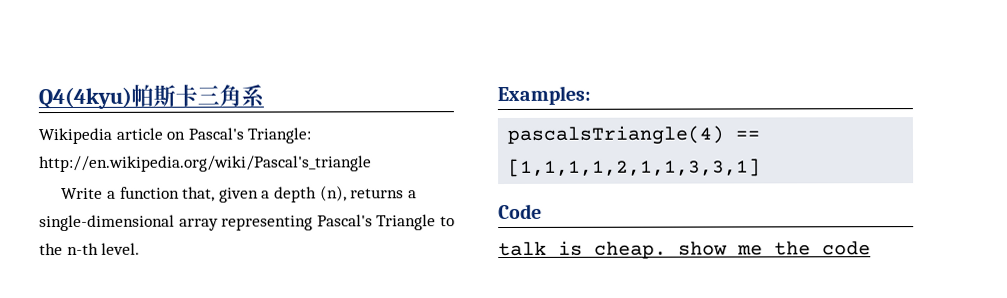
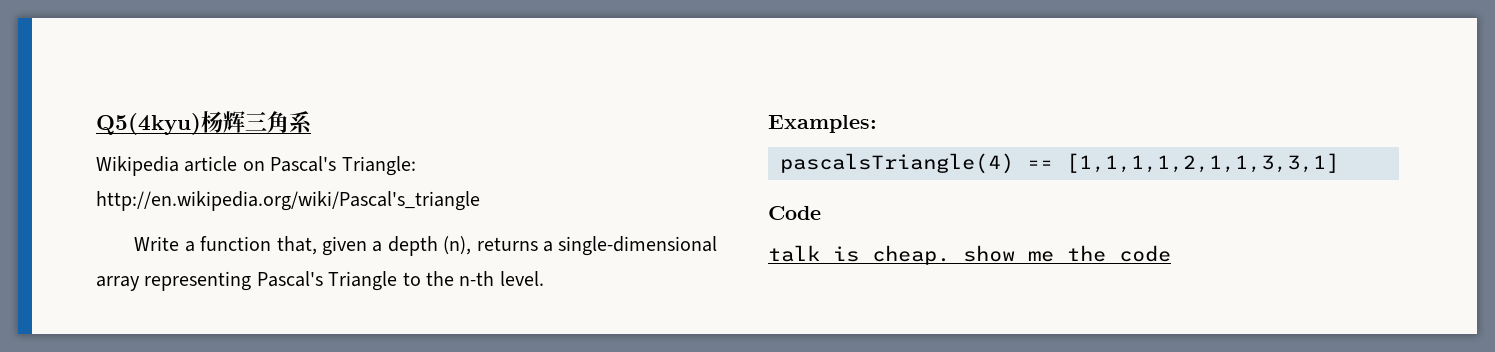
- Q4(4kyu)帕斯卡三角系
+ Q5(4kyu)杨辉三角系

